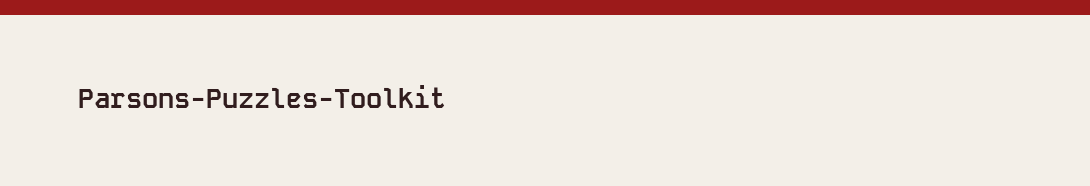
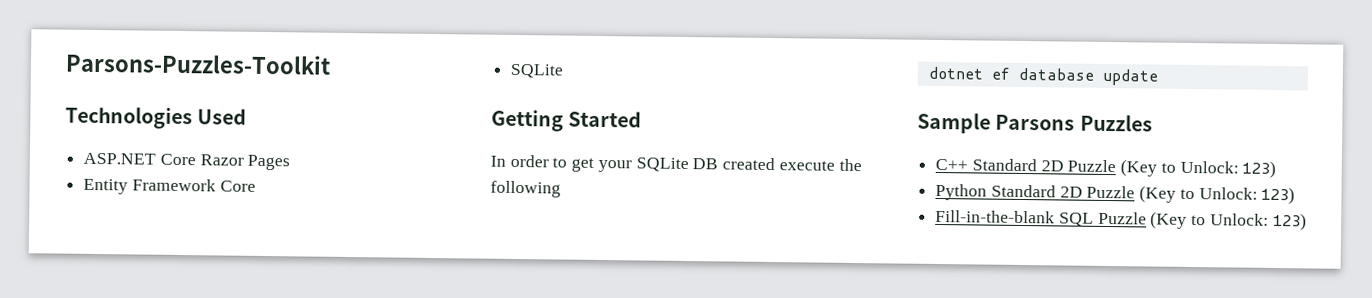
+ Technologies Used
+ ASP.NET Core Razor Pages
+ Entity Framework Core
+ SQLite
+ Getting Started
+ In order to get your SQLite DB created execute the following
+ dotnet ef database update
+ Sample Parsons Puzzles
+ C++ Standard 2D Puzzle (Key to Unlock: 123)
+ Python Standard 2D Puzzle (Key to Unlock: 123)
+ Fill-in-the-blank SQL Puzzle (Key to Unlock: 123)

